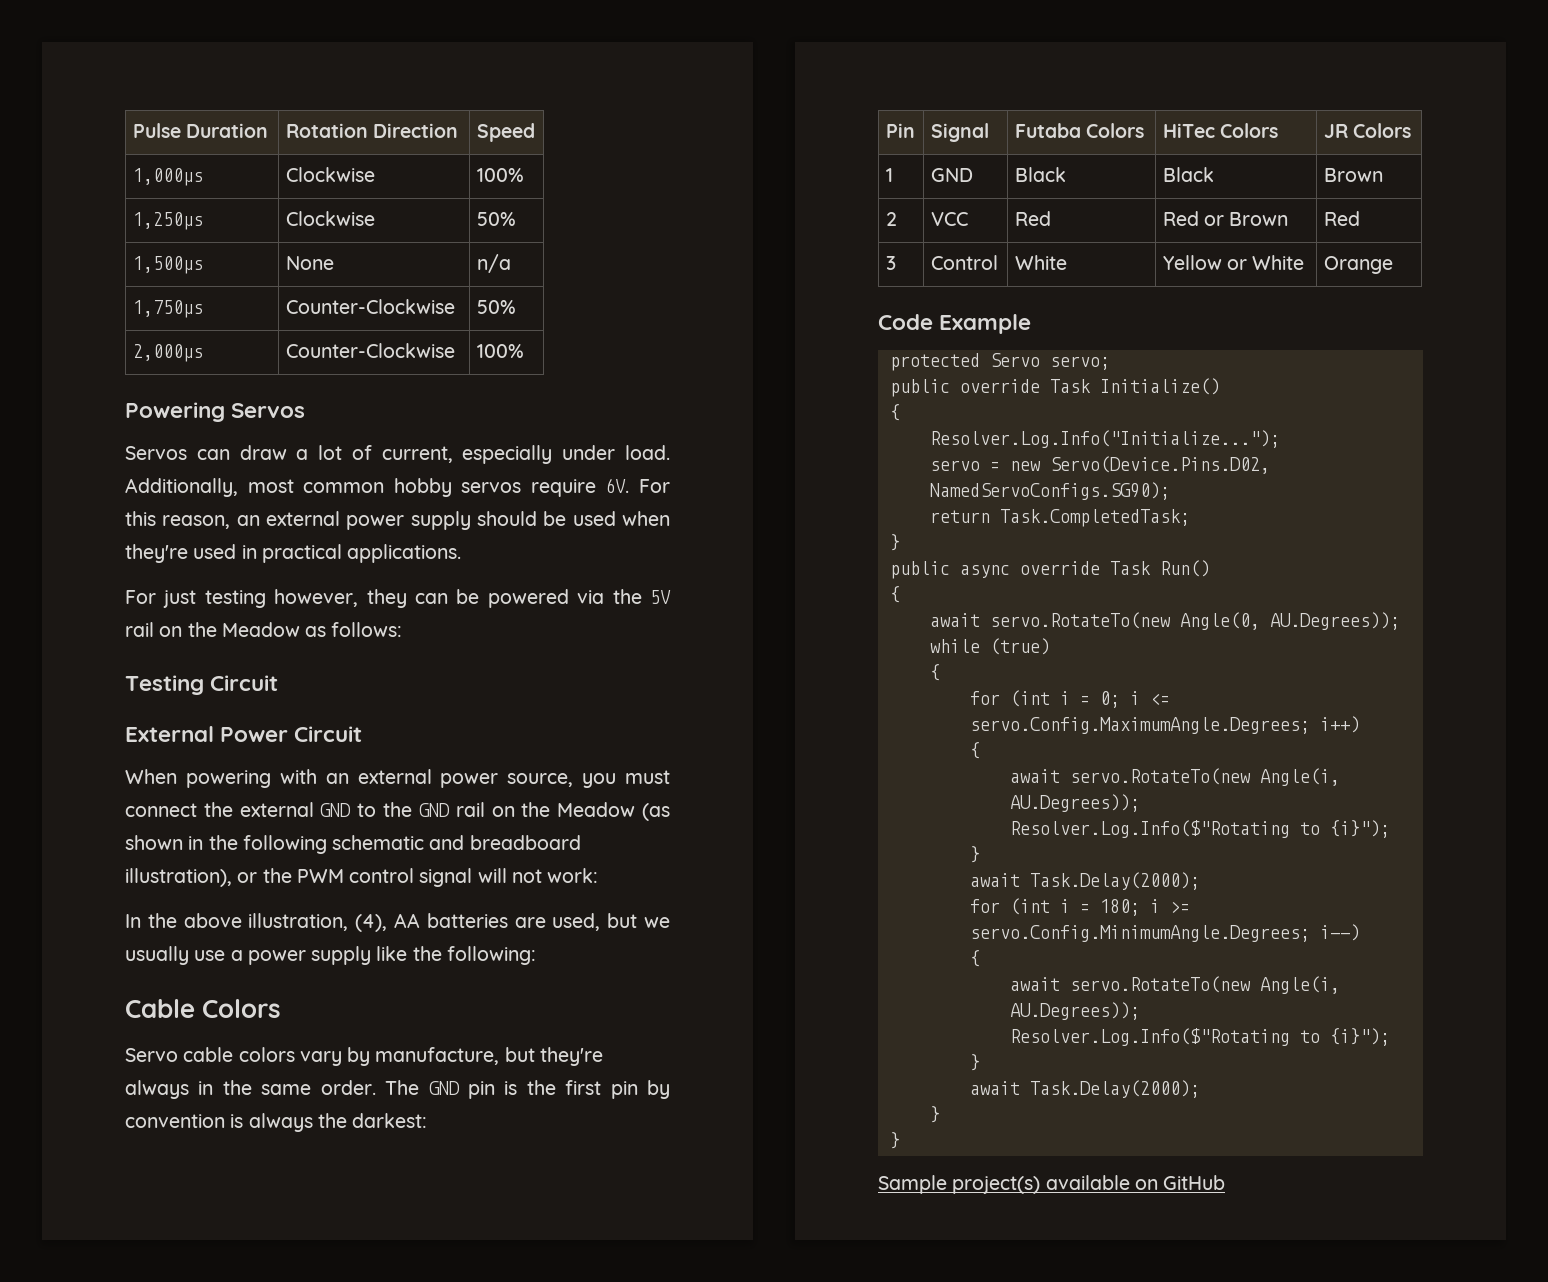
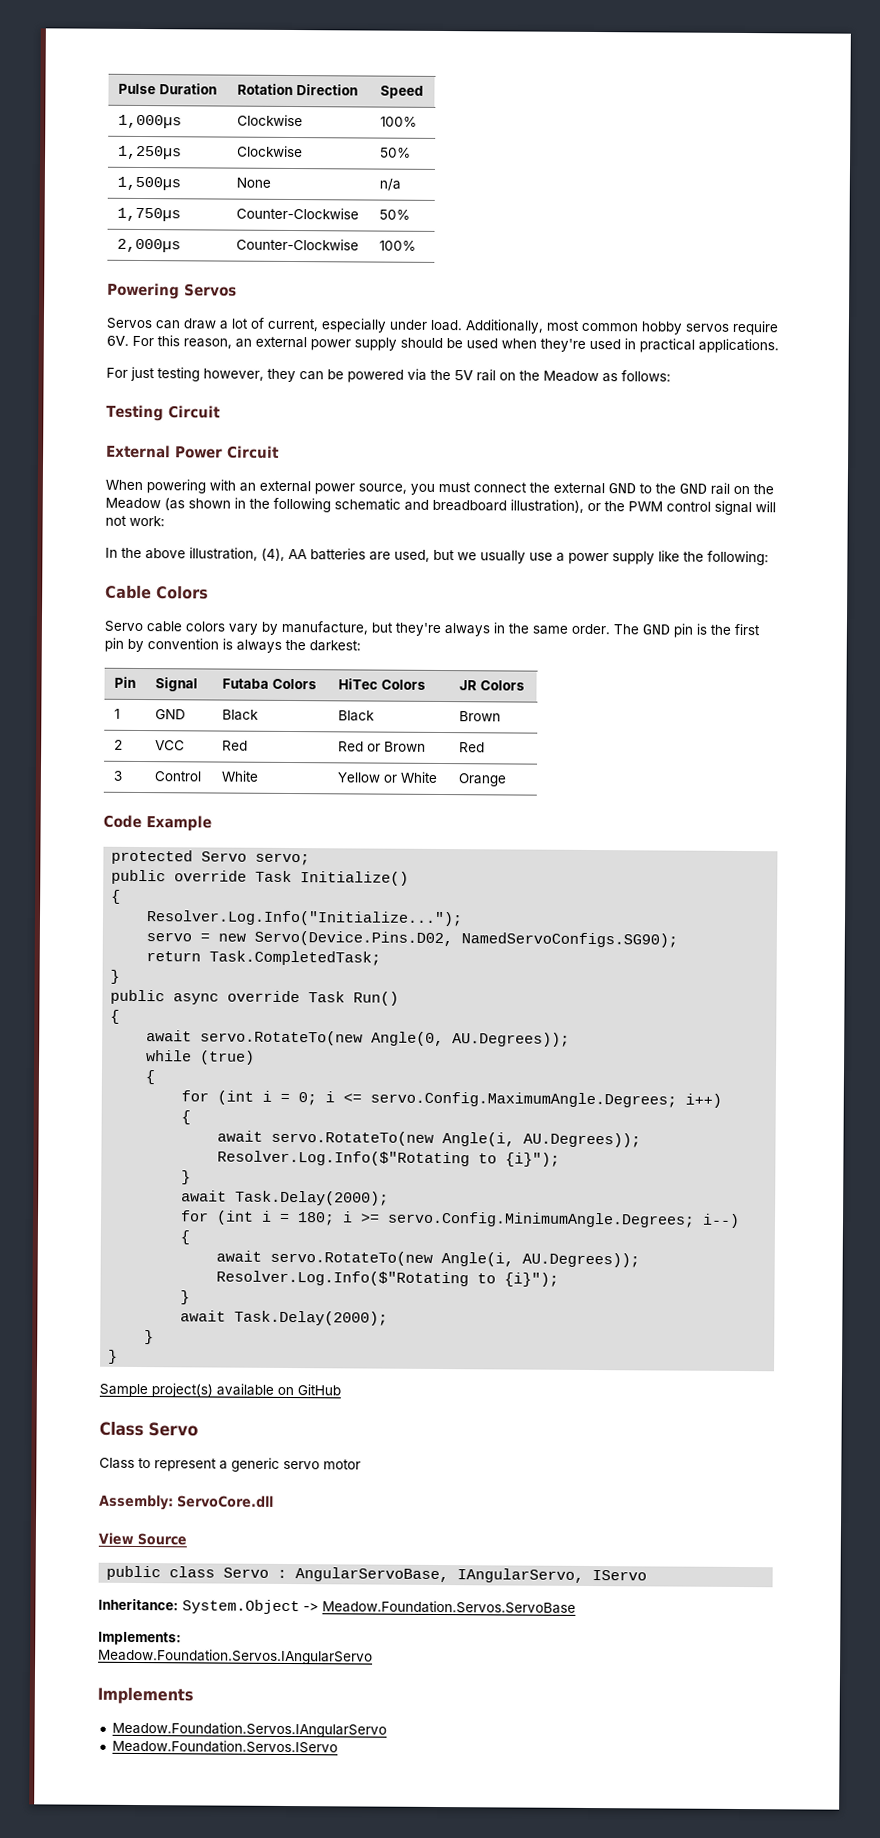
+ Class Servo
+ Class to represent a generic servo motor
+ Assembly: ServoCore.dll
+ View Source
+ public class Servo : AngularServoBase, IAngularServo, IServo
+ Inheritance: System.Object -> Meadow.Foundation.Servos.ServoBase
+ Implements:
+ Meadow.Foundation.Servos.IAngularServo
+ Implements
+ Meadow.Foundation.Servos.IAngularServo
+ Meadow.Foundation.Servos.IServo

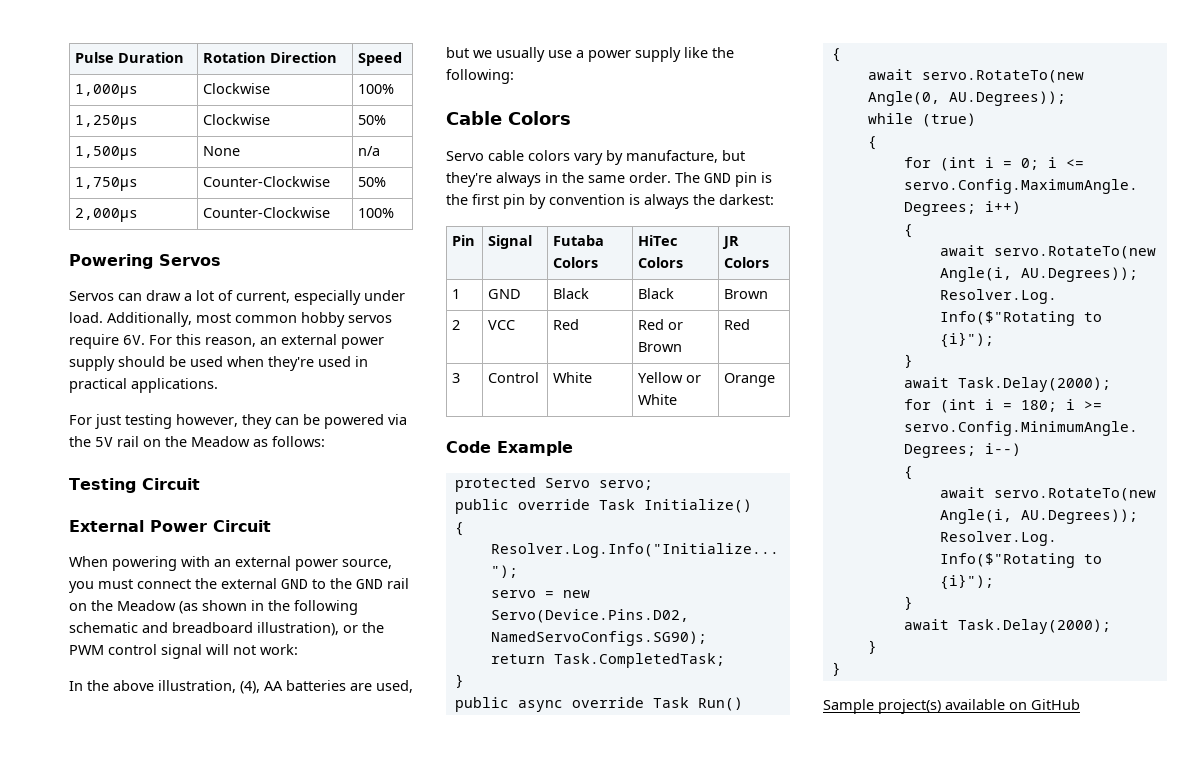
- Class Servo
- Class to represent a generic servo motor
- Assembly: ServoCore.dll
- View Source
- public class Servo : AngularServoBase, IAngularServo, IServo
- Inheritance: System.Object -> Meadow.Foundation.Servos.ServoBase
- Implements:
- Meadow.Foundation.Servos.IAngularServo
- Implements
- Meadow.Foundation.Servos.IAngularServo
- Meadow.Foundation.Servos.IServo

